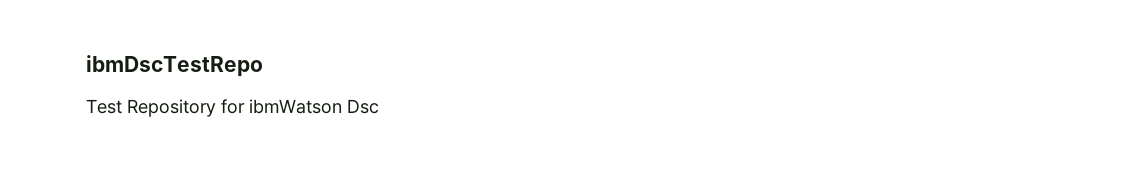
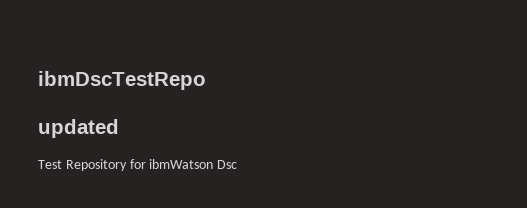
+ updated

